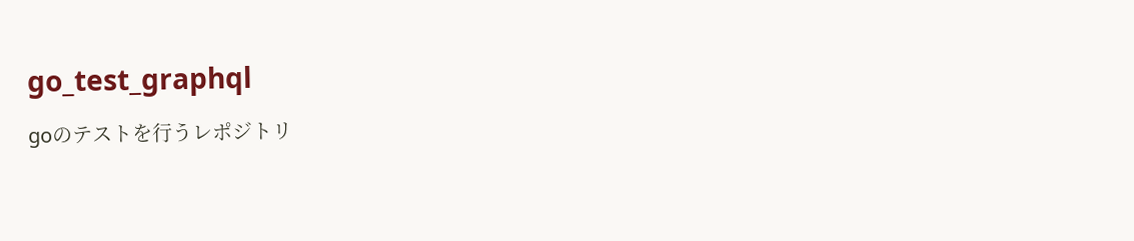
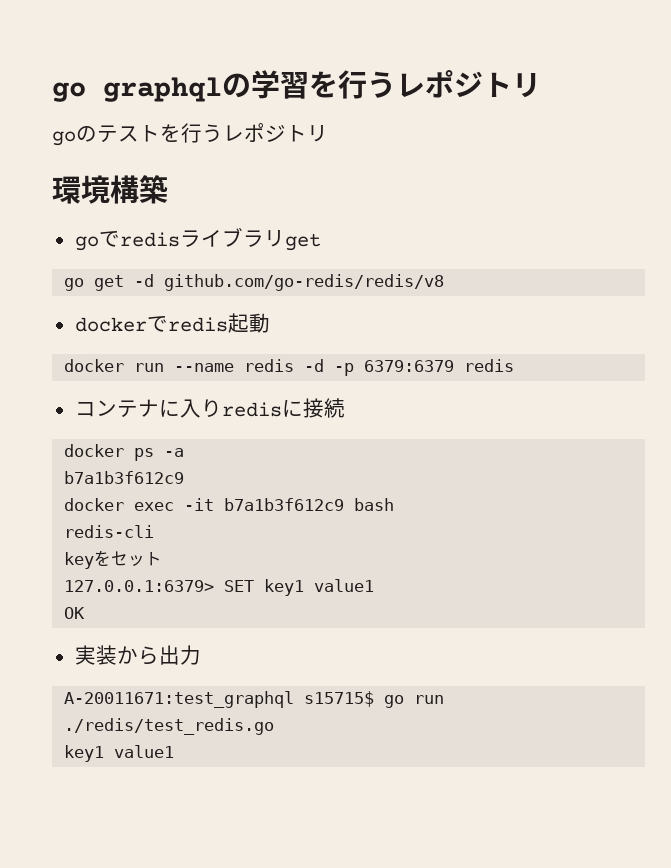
- go_test_graphql
+ go graphqlの学習を行うレポジトリ
+ 環境構築
+ goでredisライブラリget
+ go get -d github.com/go-redis/redis/v8
+ dockerでredis起動
+ docker run --name redis -d -p 6379:6379 redis
+ コンテナに入りredisに接続
+ docker ps -a
+ b7a1b3f612c9
+ docker exec -it b7a1b3f612c9 bash
+ redis-cli
+ keyをセット
+ 127.0.0.1:6379> SET key1 value1
+ OK
+ 実装から出力
+ A-20011671:test_graphql s15715$ go run ./redis/test_redis.go
+ key1 value1

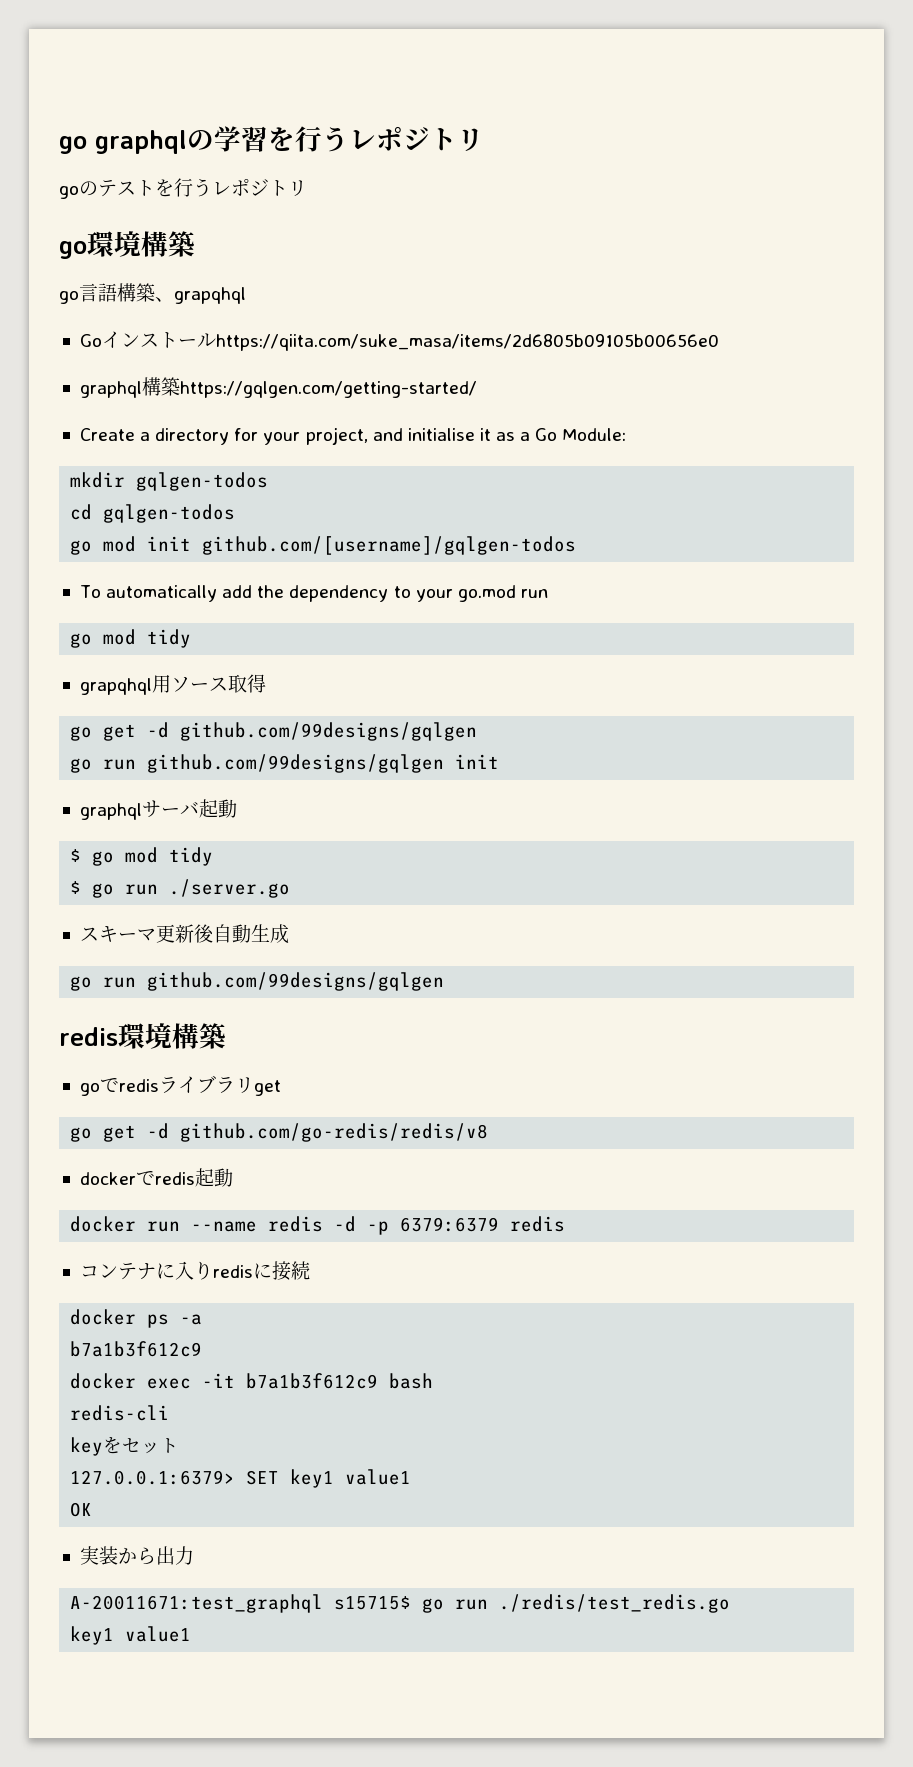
- 環境構築
+ go環境構築
+ go言語構築、grapqhql
+ Goインストールhttps://qiita.com/suke_masa/items/2d6805b09105b00656e0
+ graphql構築https://gqlgen.com/getting-started/
+ Create a directory for your project, and initialise it as a Go Module:
+ mkdir gqlgen-todos
+ cd gqlgen-todos
+ go mod init github.com/[username]/gqlgen-todos
+ To automatically add the dependency to your go.mod run
+ go mod tidy
+ grapqhql用ソース取得
+ go get -d github.com/99designs/gqlgen
+ go run github.com/99designs/gqlgen init
+ graphqlサーバ起動
+ $ go mod tidy
+ $ go run ./server.go
+ スキーマ更新後自動生成
+ go run github.com/99designs/gqlgen
+ redis環境構築

